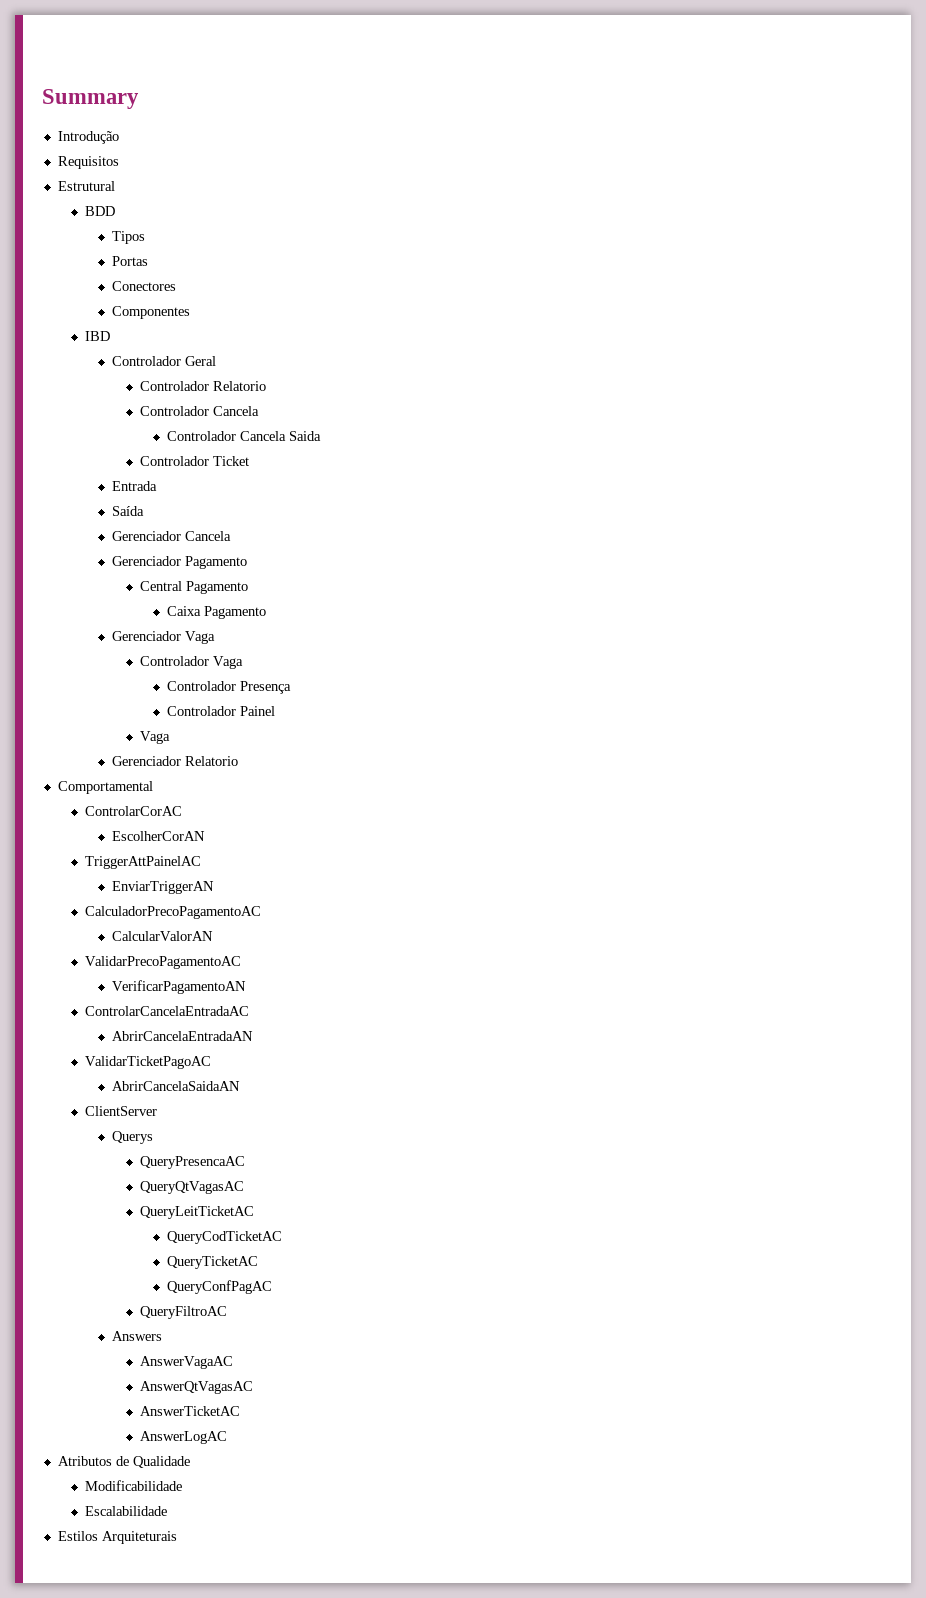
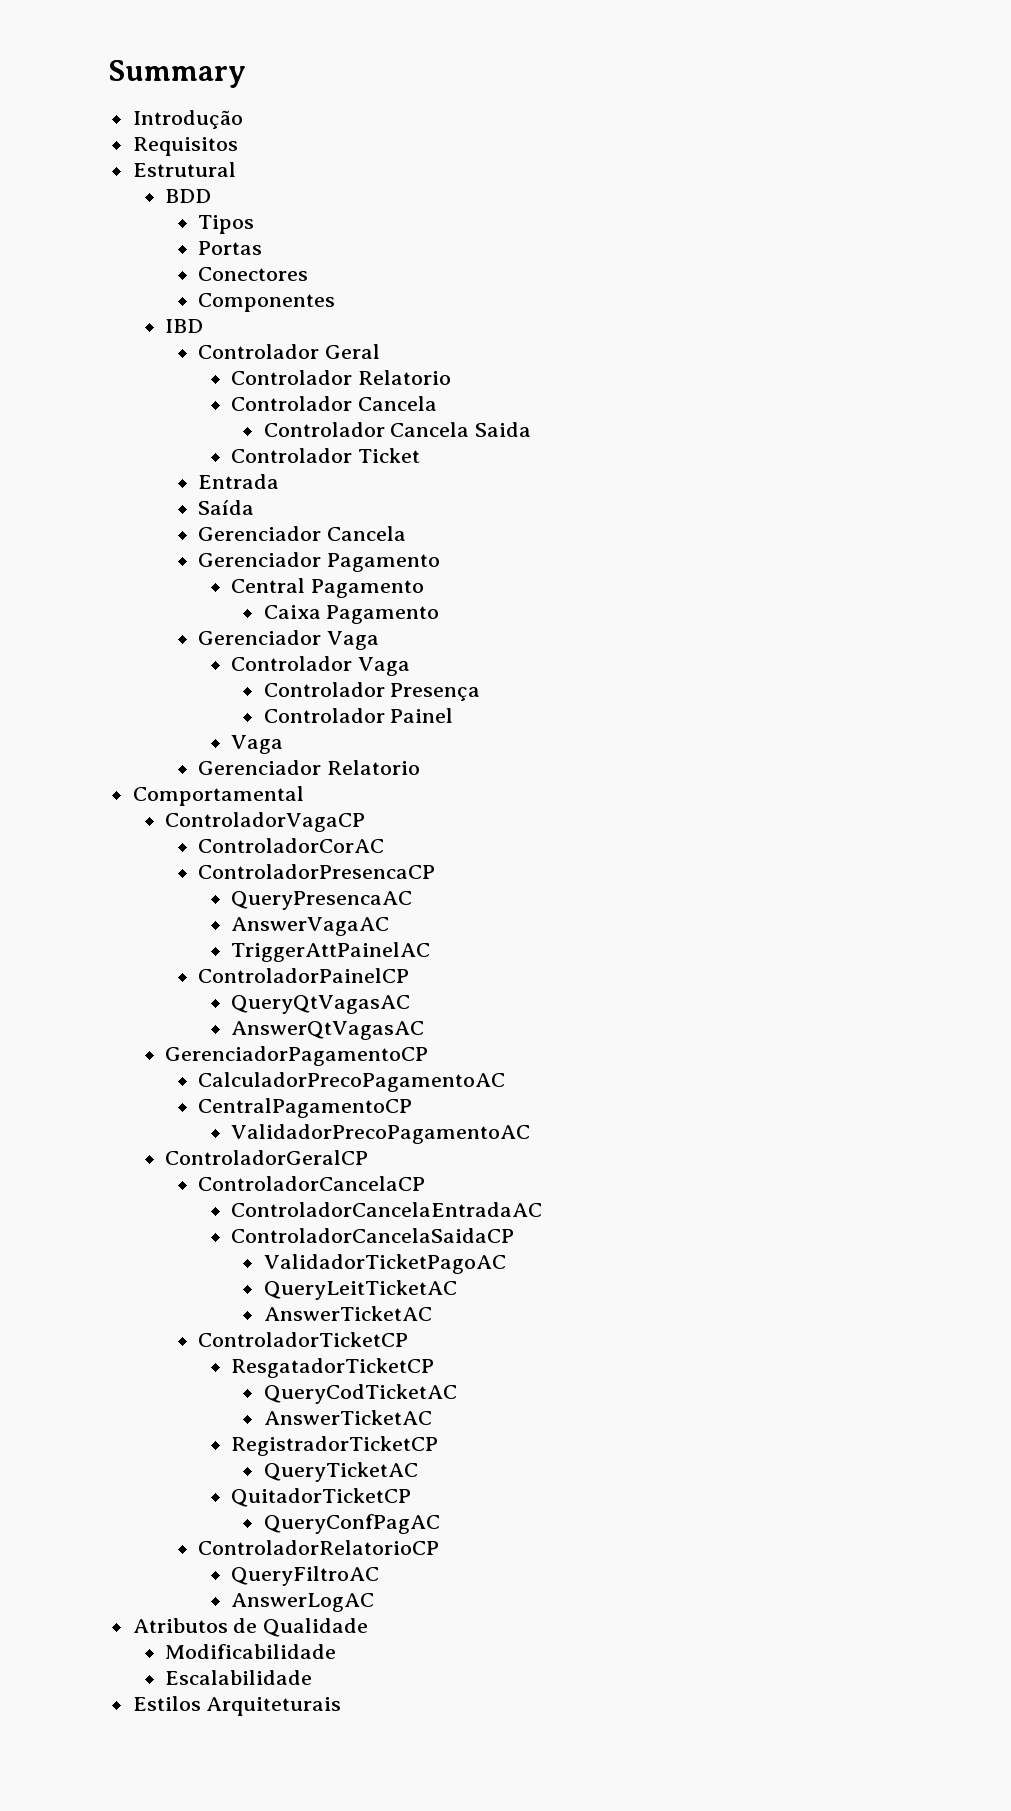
- ControlarCorAC
- EscolherCorAN
+ ControladorVagaCP
+ ControladorCorAC
+ ControladorPresencaCP
+ QueryPresencaAC
+ AnswerVagaAC
  TriggerAttPainelAC
- EnviarTriggerAN
+ ControladorPainelCP
+ QueryQtVagasAC
+ AnswerQtVagasAC
+ GerenciadorPagamentoCP
  CalculadorPrecoPagamentoAC
- CalcularValorAN
- ValidarPrecoPagamentoAC
- VerificarPagamentoAN
- ControlarCancelaEntradaAC
- AbrirCancelaEntradaAN
- ValidarTicketPagoAC
- AbrirCancelaSaidaAN
- ClientServer
- Querys
- QueryPresencaAC
- QueryQtVagasAC
+ CentralPagamentoCP
+ ValidadorPrecoPagamentoAC
+ ControladorGeralCP
+ ControladorCancelaCP
+ ControladorCancelaEntradaAC
+ ControladorCancelaSaidaCP
+ ValidadorTicketPagoAC
  QueryLeitTicketAC
+ AnswerTicketAC
+ ControladorTicketCP
+ ResgatadorTicketCP
  QueryCodTicketAC
+ AnswerTicketAC
+ RegistradorTicketCP
+ QuitadorTicketCP
+ ControladorRelatorioCP
- Answers
- AnswerVagaAC
- AnswerQtVagasAC
- AnswerTicketAC

